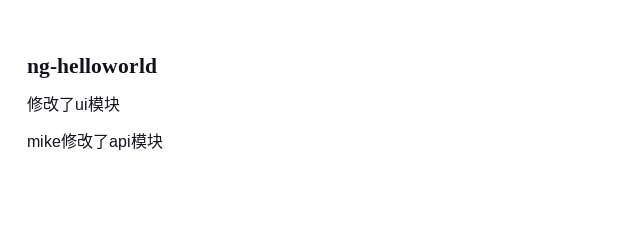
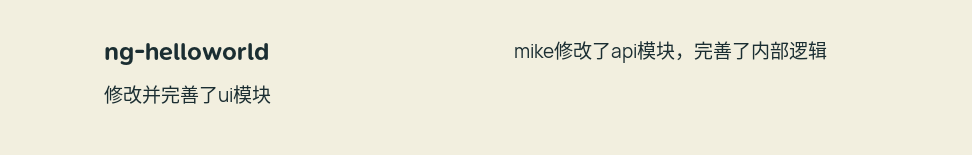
- 修改了ui模块
+ 修改并完善了ui模块
- mike修改了api模块
+ mike修改了api模块，完善了内部逻辑

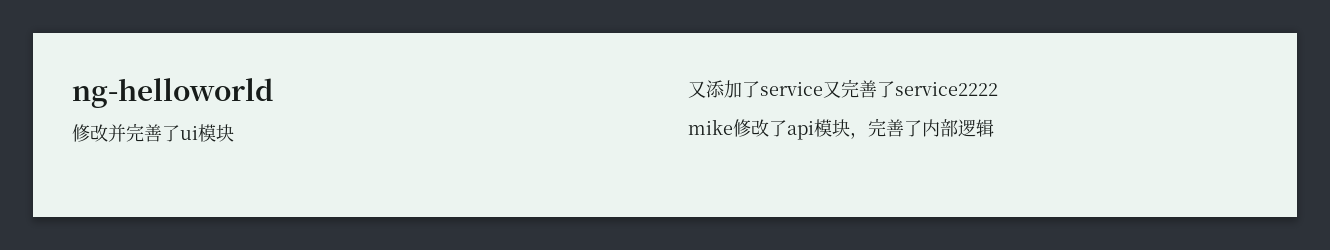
+ 又添加了service又完善了service2222

